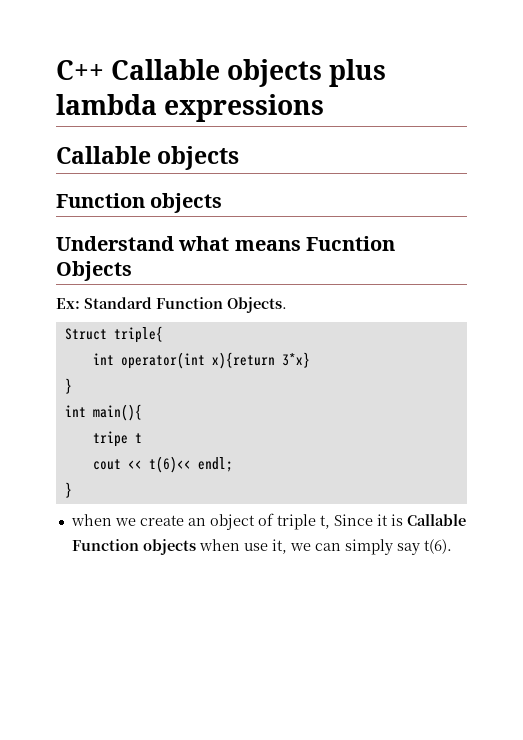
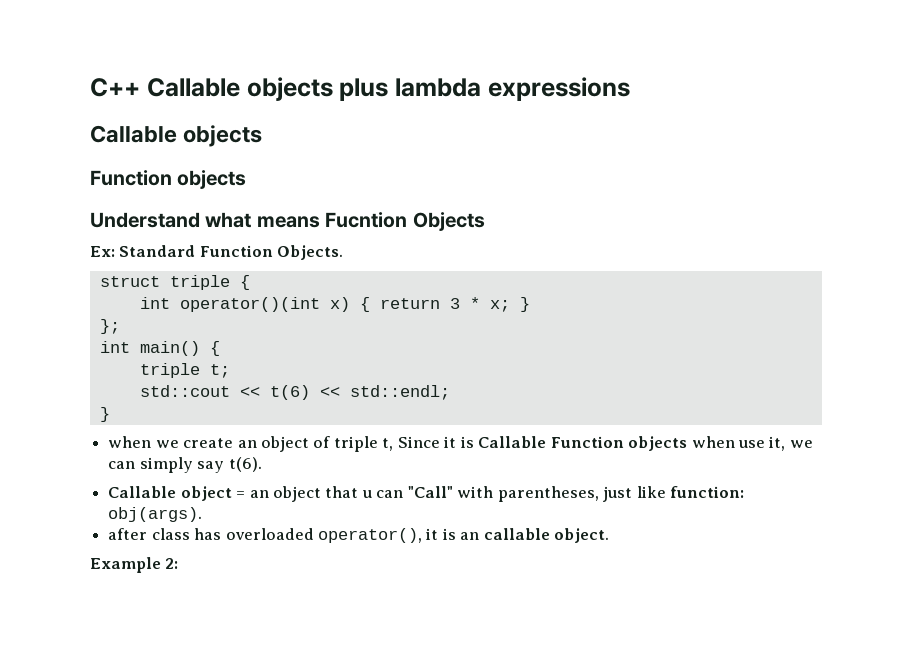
- Struct triple{
- int operator(int x){return 3*x}
- }
- int main(){
- tripe t
- cout << t(6)<< endl;
+ struct triple {
+ int operator()(int x) { return 3 * x; }
+ };
+ int main() {
+ triple t;
+ std::cout << t(6) << std::endl;
+ Callable object = an object that u can "Call" with parentheses, just like function: obj(args).
+ after class has overloaded operator(), it is an callable object.
+ Example 2:

